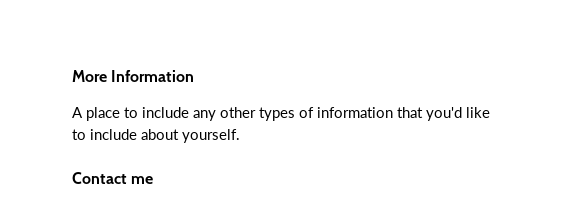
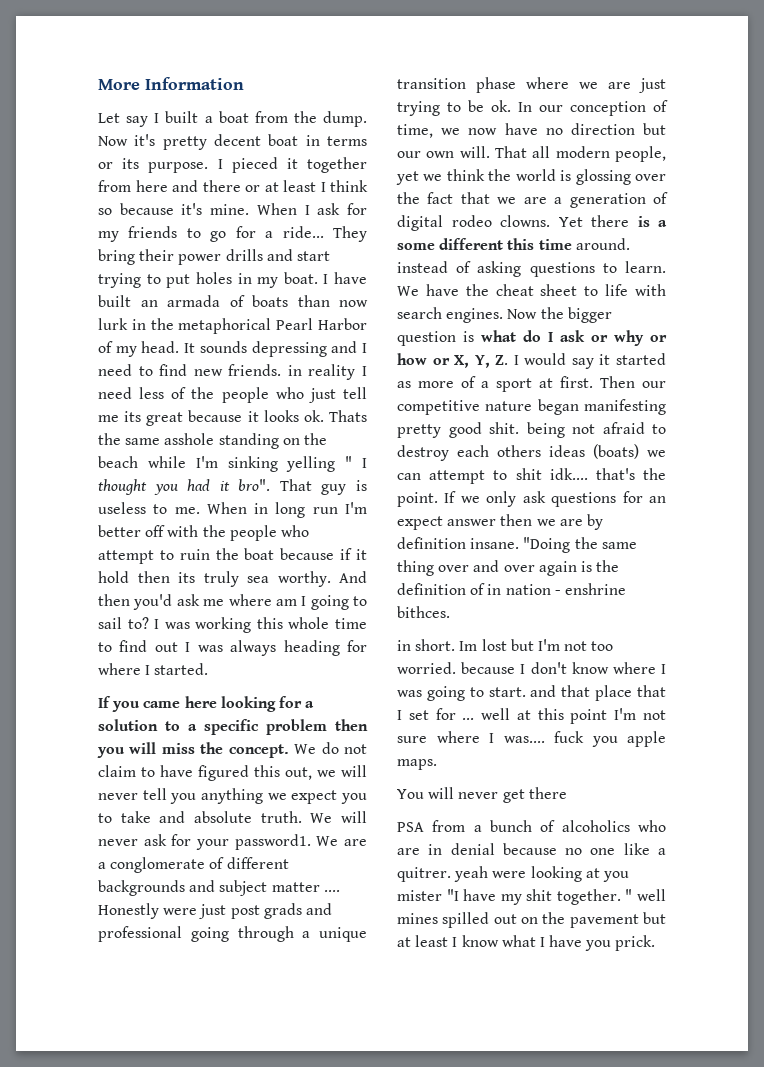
- A place to include any other types of information that you'd like to include about yourself.
- Contact me
+ Let say I built a boat from the dump. Now it's pretty decent boat in terms or its purpose. I pieced it together from here and there or at least I think so because it's mine. When I ask for my friends to go for a ride... They bring their power drills and start trying to put holes in my boat. I have built an armada of boats than now lurk in the metaphorical Pearl Harbor of my head. It sounds depressing and I need to find new friends. in reality I need less of the people who just tell me its great because it looks ok. Thats the same asshole standing on the beach while I'm sinking yelling " I thought you had it bro". That guy is useless to me. When in long run I'm better off with the people who attempt to ruin the boat because if it hold then its truly sea worthy. And then you'd ask me where am I going to sail to? I was working this whole time to find out I was always heading for where I started.
+ If you came here looking for a solution to a specific problem then you will miss the concept. We do not claim to have figured this out, we will never tell you anything we expect you to take and absolute truth. We will never ask for your password1. We are a conglomerate of different backgrounds and subject matter .... Honestly were just post grads and professional going through a unique transition phase where we are just trying to be ok. In our conception of time, we now have no direction but our own will. That all modern people, yet we think the world is glossing over the fact that we are a generation of digital rodeo clowns. Yet there is a some different this time around. instead of asking questions to learn. We have the cheat sheet to life with search engines. Now the bigger question is what do I ask or why or how or X, Y, Z. I would say it started as more of a sport at first. Then our competitive nature began manifesting pretty good shit. being not afraid to destroy each others ideas (boats) we can attempt to shit idk.... that's the point. If we only ask questions for an expect answer then we are by definition insane. "Doing the same thing over and over again is the definition of in nation - enshrine bithces.
+ in short. Im lost but I'm not too worried. because I don't know where I was going to start. and that place that I set for ... well at this point I'm not sure where I was.... fuck you apple maps.
+ You will never get there
+ PSA from a bunch of alcoholics who are in denial because no one like a quitrer. yeah were looking at you mister "I have my shit together. " well mines spilled out on the pavement but at least I know what I have you prick.

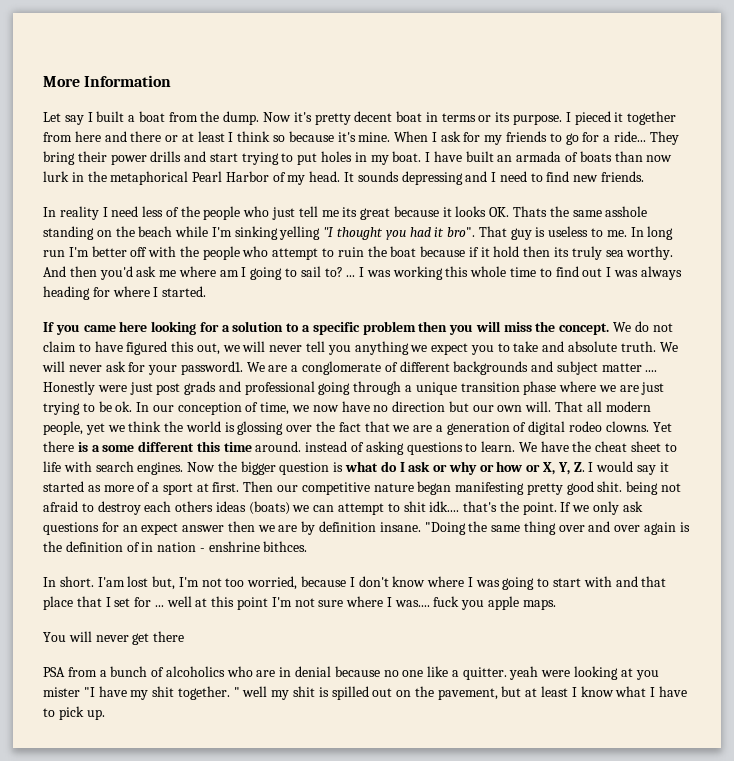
- It sounds depressing and I need to find new friends. in reality I need less of the people who just tell me its great because it looks ok. Thats the same asshole standing on the beach while I'm sinking yelling " I thought you had it bro".
+ It sounds depressing and I need to find new friends.
+ In reality I need less of the people who just tell me its great because it looks OK. Thats the same asshole standing on the beach while I'm sinking yelling "I thought you had it bro".
- When in long run I'm better off with the people who attempt to ruin the boat because if it hold then its truly sea worthy.
+ In long run I'm better off with the people who attempt to ruin the boat because if it hold then its truly sea worthy.
- And then you'd ask me where am I going to sail to?
+ And then you'd ask me where am I going to sail to? ...
- in short. Im lost but I'm not too worried. because I don't know where I was going to start. and that place that I set for ... well at this point I'm not sure where I was.... fuck you apple maps.
+ In short. I'am lost but, I'm not too worried, because I don't know where I was going to start with and that place that I set for ... well at this point I'm not sure where I was.... fuck you apple maps.
- PSA from a bunch of alcoholics who are in denial because no one like a quitrer. yeah were looking at you mister "I have my shit together.
+ PSA from a bunch of alcoholics who are in denial because no one like a quitter. yeah were looking at you mister "I have my shit together.
- " well mines spilled out on the pavement but at least I know what I have you prick.
+ " well my shit is spilled out on the pavement, but at least I know what I have to pick up.

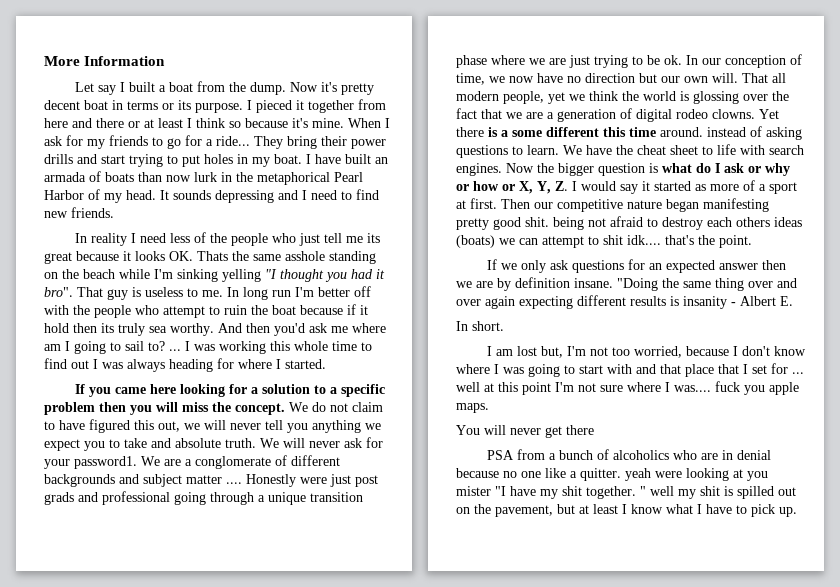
- Then our competitive nature began manifesting pretty good shit. being not afraid to destroy each others ideas (boats) we can attempt to shit idk.... that's the point. If we only ask questions for an expect answer then we are by definition insane.
+ Then our competitive nature began manifesting pretty good shit. being not afraid to destroy each others ideas (boats) we can attempt to shit idk.... that's the point.
+ If we only ask questions for an expected answer then we are by definition insane.
- "Doing the same thing over and over again is the definition of in nation - enshrine bithces.
+ "Doing the same thing over and over again expecting different results is insanity - Albert E.
- In short. I'am lost but, I'm not too worried, because I don't know where I was going to start with and that place that I set for ... well at this point I'm not sure where I was.... fuck you apple maps.
+ In short.
+ I am lost but, I'm not too worried, because I don't know where I was going to start with and that place that I set for ... well at this point I'm not sure where I was.... fuck you apple maps.

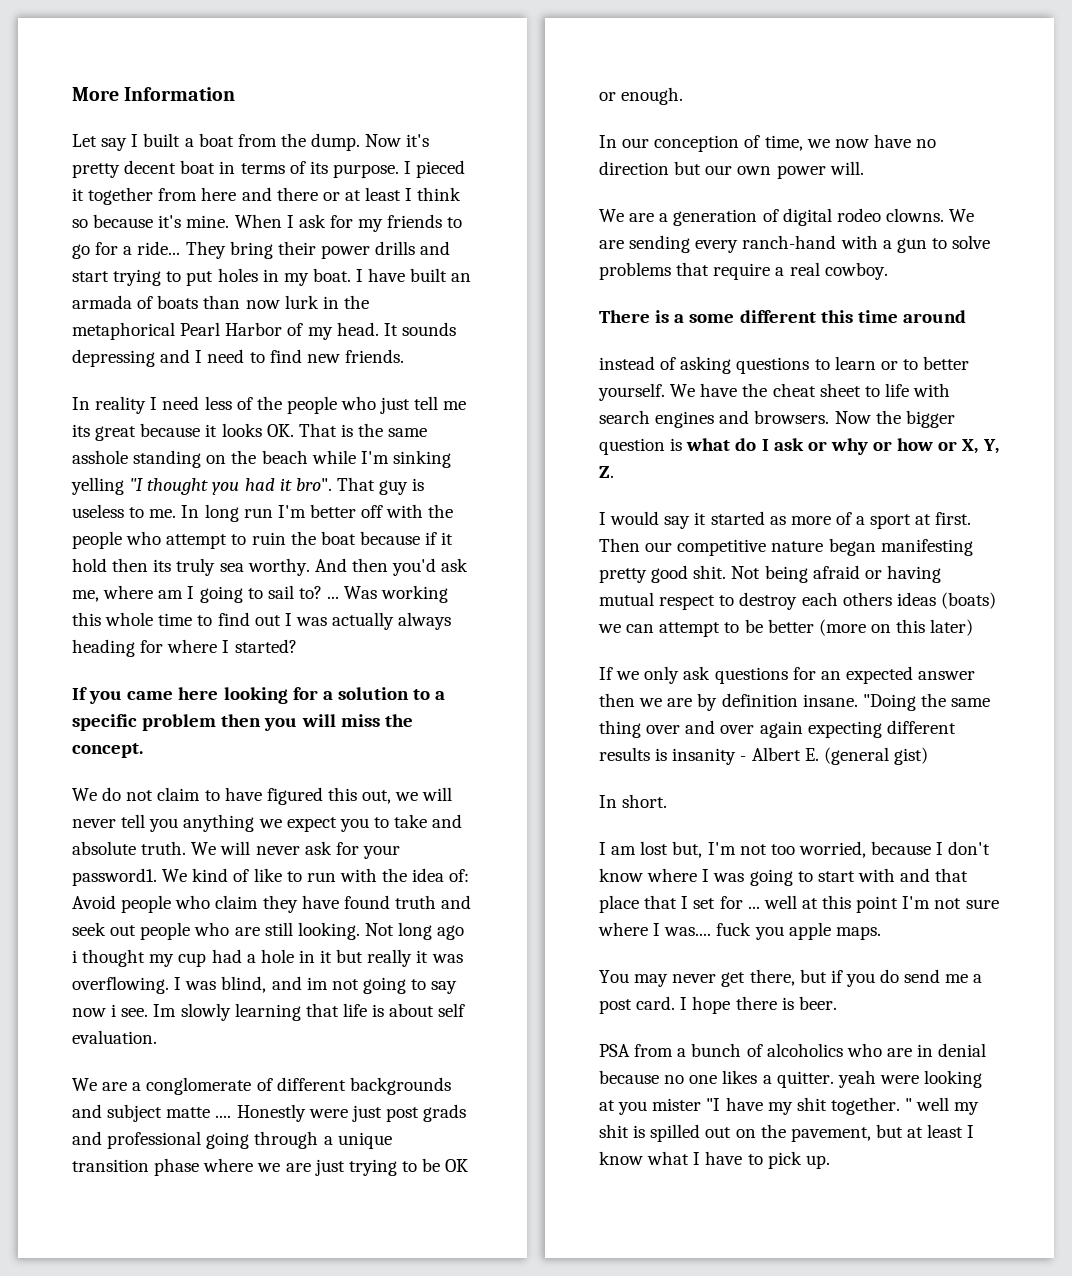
- Now it's pretty decent boat in terms or its purpose.
+ Now it's pretty decent boat in terms of its purpose.
- In reality I need less of the people who just tell me its great because it looks OK. Thats the same asshole standing on the beach while I'm sinking yelling "I thought you had it bro".
+ In reality I need less of the people who just tell me its great because it looks OK. That is the same asshole standing on the beach while I'm sinking yelling "I thought you had it bro".
- And then you'd ask me where am I going to sail to? ...
+ And then you'd ask me, where am I going to sail to? ...
- I was working this whole time to find out I was always heading for where I started.
+ Was working this whole time to find out I was actually always heading for where I started?
- If you came here looking for a solution to a specific problem then you will miss the concept. We do not claim to have figured this out, we will never tell you anything we expect you to take and absolute truth.
+ If you came here looking for a solution to a specific problem then you will miss the concept.
+ We do not claim to have figured this out, we will never tell you anything we expect you to take and absolute truth.
- We are a conglomerate of different backgrounds and subject matter ....
+ We kind of like to run with the idea of: Avoid people who claim they have found truth and seek out people who are still looking. Not long ago i thought my cup had a hole in it but really it was overflowing. I was blind, and im not going to say now i see. Im slowly learning that life is about self evaluation.
+ We are a conglomerate of different backgrounds and subject matte ....
- Honestly were just post grads and professional going through a unique transition phase where we are just trying to be ok. In our conception of time, we now have no direction but our own will. That all modern people, yet we think the world is glossing over the fact that we are a generation of digital rodeo clowns.
+ Honestly were just post grads and professional going through a unique transition phase where we are just trying to be OK or enough.
+ In our conception of time, we now have no direction but our own power will.
+ We are a generation of digital rodeo clowns.
- Yet there is a some different this time around. instead of asking questions to learn.
+ We are sending every ranch-hand with a gun to solve problems that require a real cowboy.
+ There is a some different this time around
+ instead of asking questions to learn or to better yourself.
- We have the cheat sheet to life with search engines.
+ We have the cheat sheet to life with search engines and browsers.
- Now the bigger question is what do I ask or why or how or X, Y, Z. I would say it started as more of a sport at first.
+ Now the bigger question is what do I ask or why or how or X, Y, Z.
+ I would say it started as more of a sport at first.
- Then our competitive nature began manifesting pretty good shit. being not afraid to destroy each others ideas (boats) we can attempt to shit idk.... that's the point.
+ Then our competitive nature began manifesting pretty good shit. Not being afraid or having mutual respect to destroy each others ideas (boats) we can attempt to be better (more on this later)
- "Doing the same thing over and over again expecting different results is insanity - Albert E.
+ "Doing the same thing over and over again expecting different results is insanity - Albert E. (general gist)
- You will never get there
+ You may never get there, but if you do send me a post card. I hope there is beer.
- PSA from a bunch of alcoholics who are in denial because no one like a quitter. yeah were looking at you mister "I have my shit together.
+ PSA from a bunch of alcoholics who are in denial because no one likes a quitter. yeah were looking at you mister "I have my shit together.

